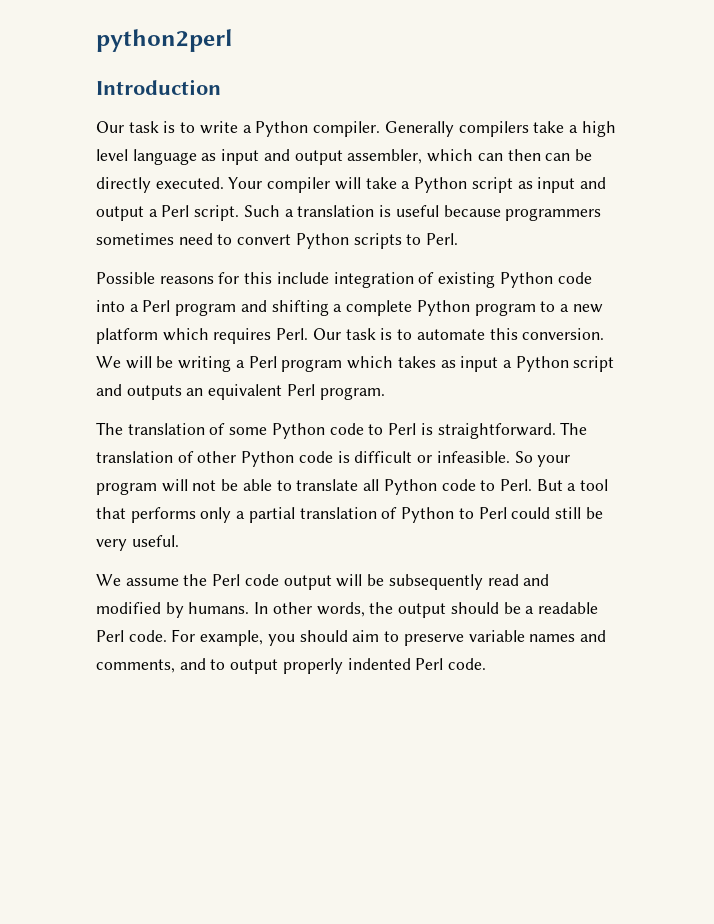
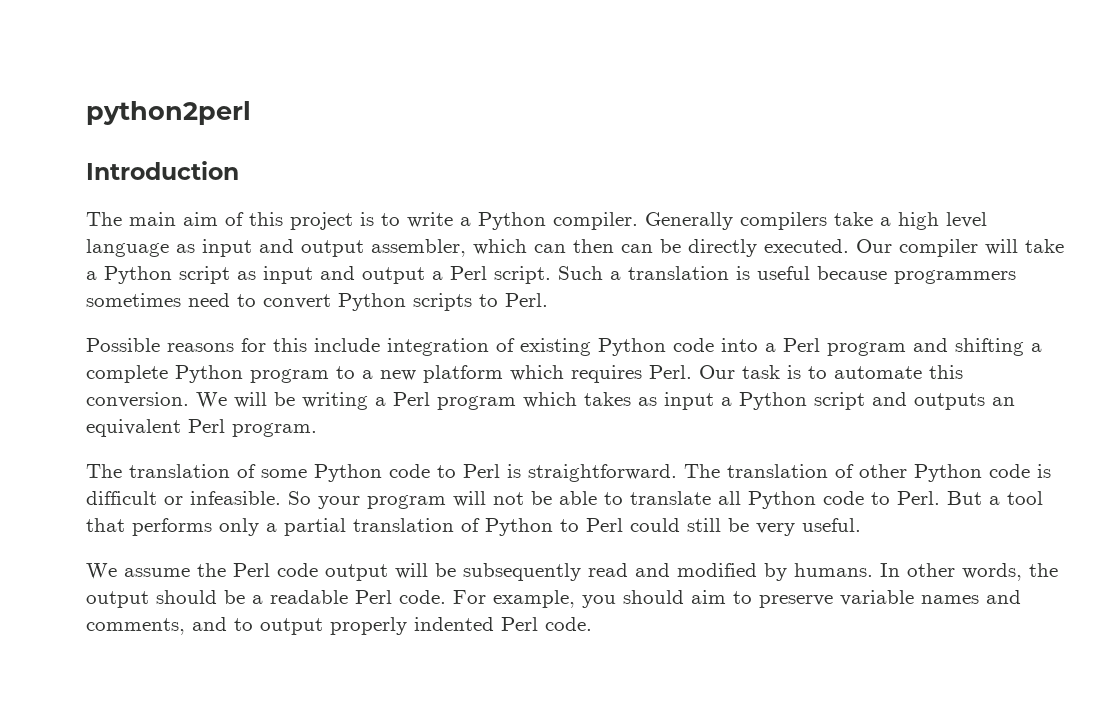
- Our task is to write a Python compiler.
+ The main aim of this project is to write a Python compiler.
- Your compiler will take a Python script as input and output a Perl script.
+ Our compiler will take a Python script as input and output a Perl script.

